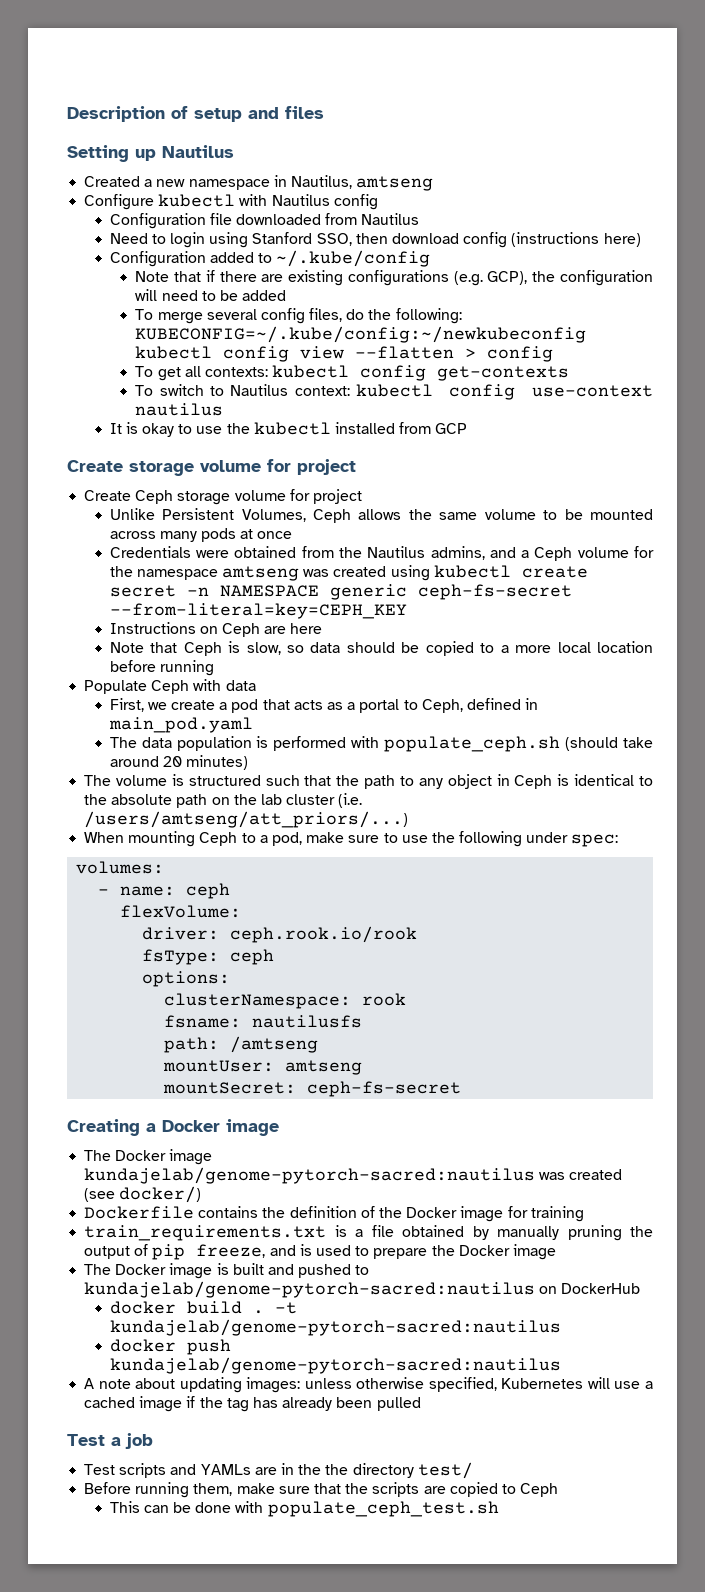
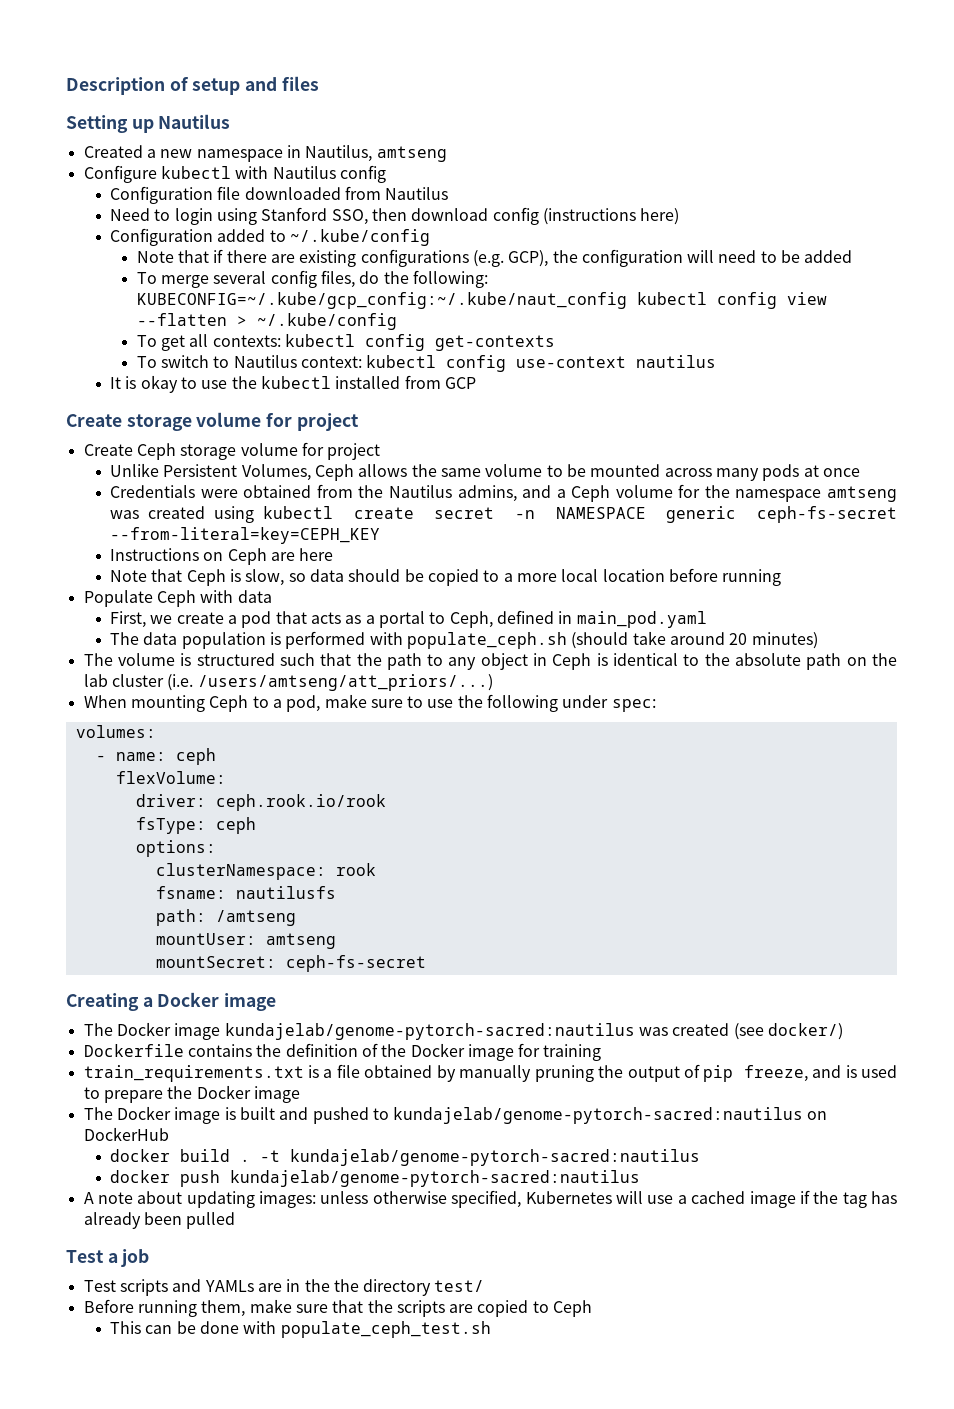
- To merge several config files, do the following: KUBECONFIG=~/.kube/config:~/newkubeconfig kubectl config view --flatten > config
+ To merge several config files, do the following: KUBECONFIG=~/.kube/gcp_config:~/.kube/naut_config kubectl config view --flatten > ~/.kube/config

